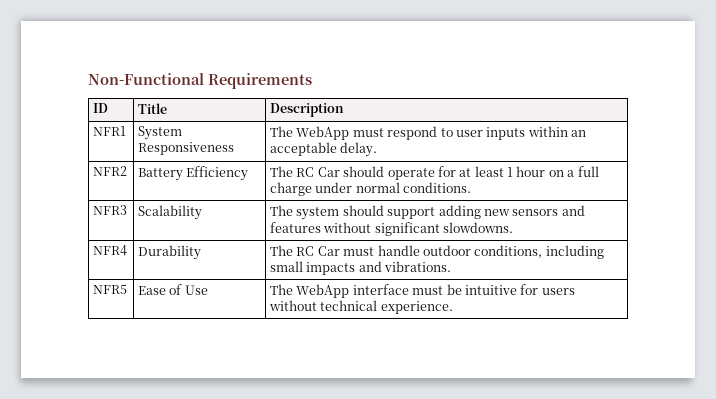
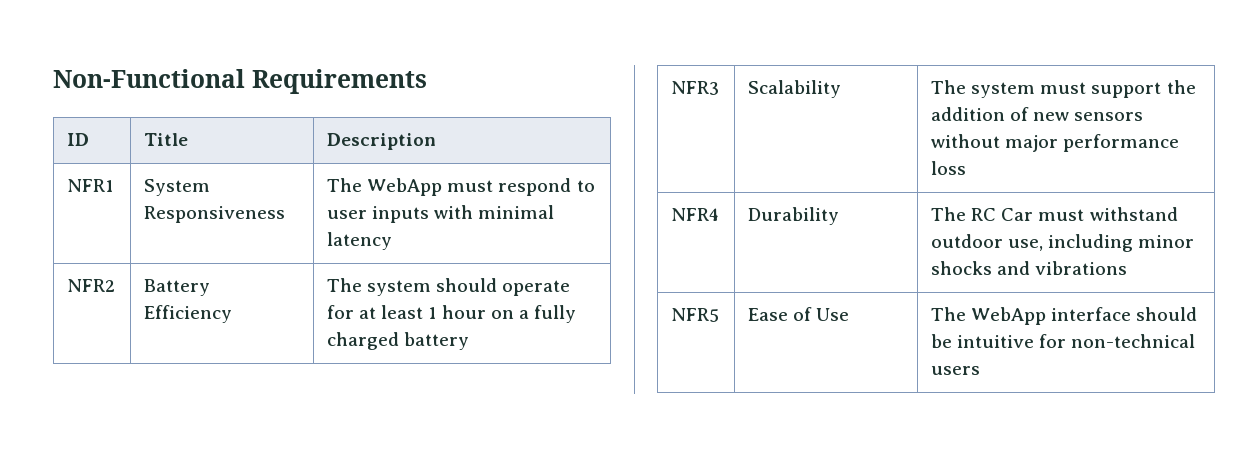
- NFR1 | System Responsiveness | The WebApp must respond to user inputs within an acceptable delay.
+ NFR1 | System Responsiveness | The WebApp must respond to user inputs with minimal latency
- NFR2 | Battery Efficiency | The RC Car should operate for at least 1 hour on a full charge under normal conditions.
+ NFR2 | Battery Efficiency | The system should operate for at least 1 hour on a fully charged battery
- NFR3 | Scalability | The system should support adding new sensors and features without significant slowdowns.
+ NFR3 | Scalability | The system must support the addition of new sensors without major performance loss
- NFR4 | Durability | The RC Car must handle outdoor conditions, including small impacts and vibrations.
+ NFR4 | Durability | The RC Car must withstand outdoor use, including minor shocks and vibrations
- NFR5 | Ease of Use | The WebApp interface must be intuitive for users without technical experience.
+ NFR5 | Ease of Use | The WebApp interface should be intuitive for non-technical users

